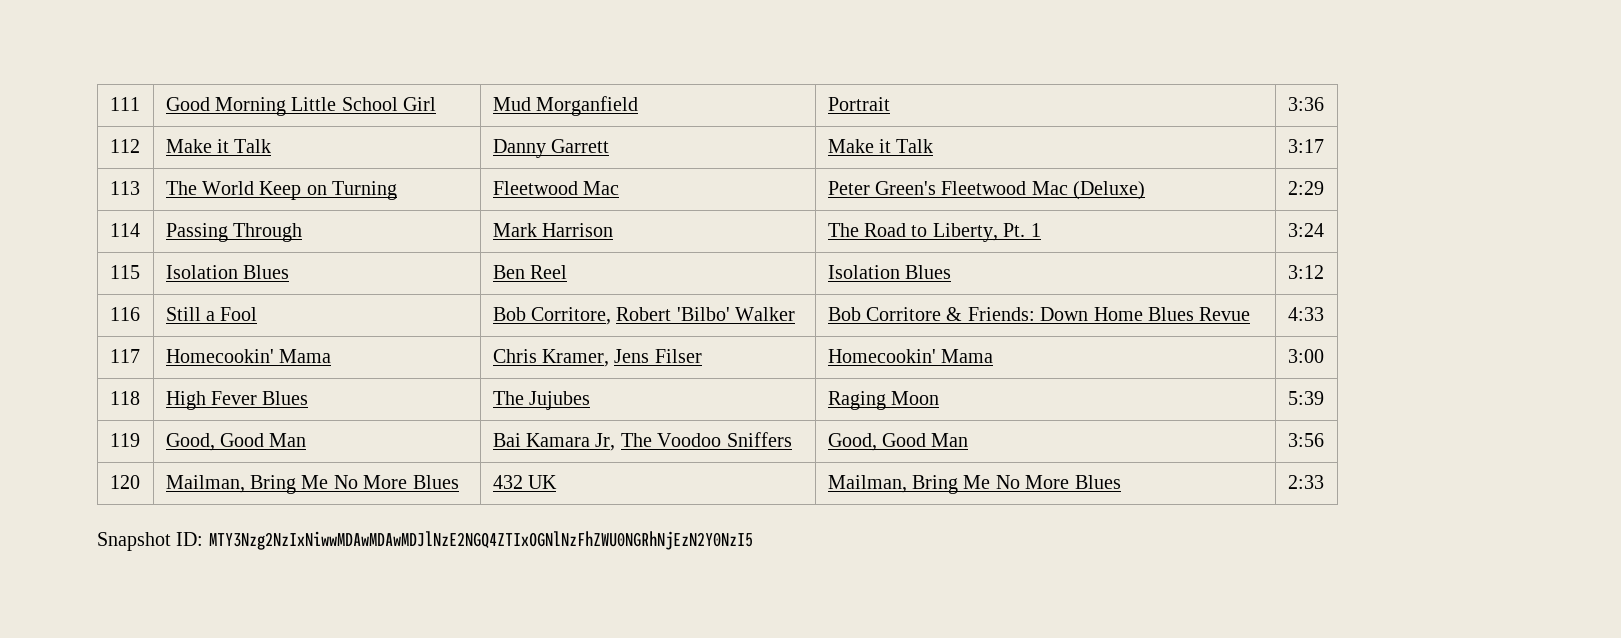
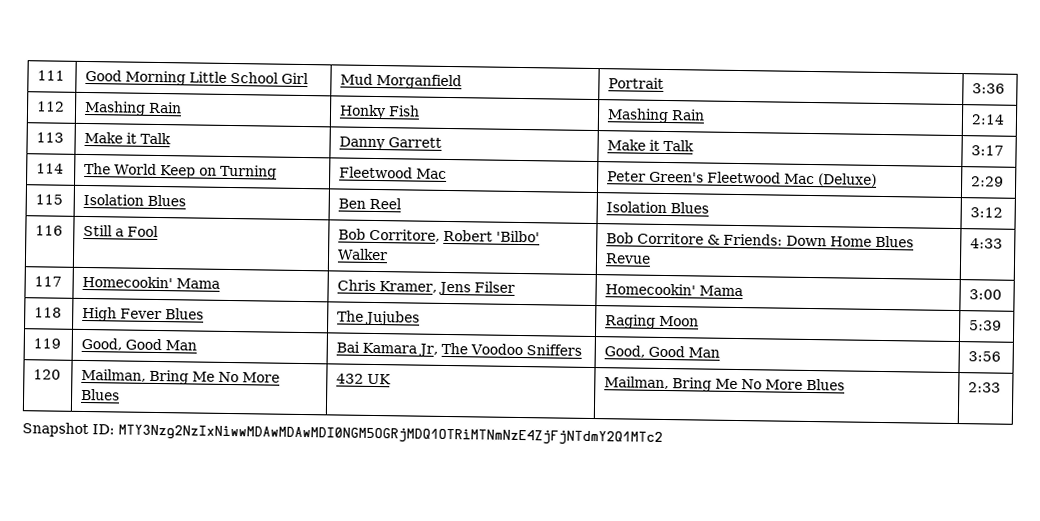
- 112 | Make it Talk | Danny Garrett | Make it Talk | 3:17
+ 112 | Mashing Rain | Honky Fish | Mashing Rain | 2:14
+ 113 | Make it Talk | Danny Garrett | Make it Talk | 3:17
- 113 | The World Keep on Turning | Fleetwood Mac | Peter Green's Fleetwood Mac (Deluxe) | 2:29
+ 114 | The World Keep on Turning | Fleetwood Mac | Peter Green's Fleetwood Mac (Deluxe) | 2:29
- 114 | Passing Through | Mark Harrison | The Road to Liberty, Pt. 1 | 3:24
- Snapshot ID: MTY3Nzg2NzIxNiwwMDAwMDAwMDJlNzE2NGQ4ZTIxOGNlNzFhZWU0NGRhNjEzN2Y0NzI5
+ Snapshot ID: MTY3Nzg2NzIxNiwwMDAwMDAwMDI0NGM5OGRjMDQ1OTRiMTNmNzE4ZjFjNTdmY2Q1MTc2

